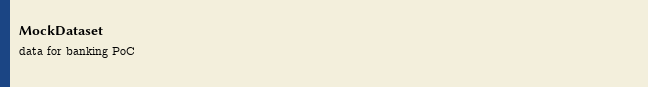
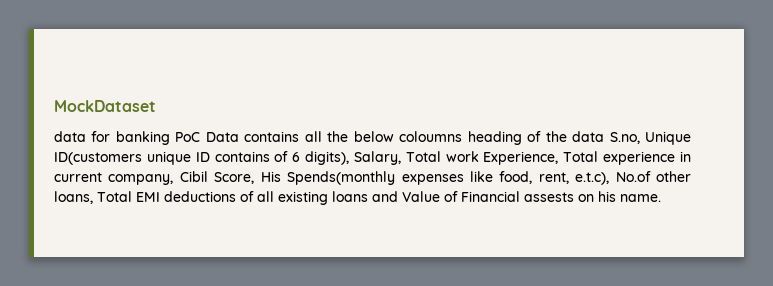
- data for banking PoC
+ data for banking PoC Data contains all the below coloumns heading of the data S.no, Unique ID(customers unique ID contains of 6 digits), Salary, Total work Experience, Total experience in current company, Cibil Score, His Spends(monthly expenses like food, rent, e.t.c), No.of other loans, Total EMI deductions of all existing loans and Value of Financial assests on his name.

